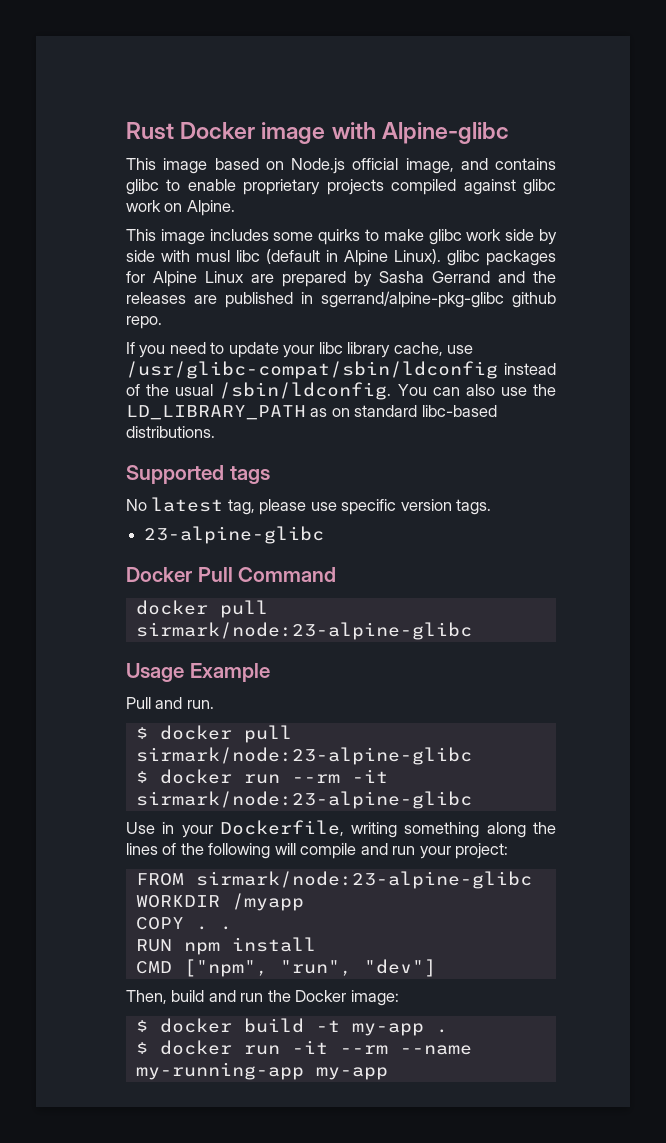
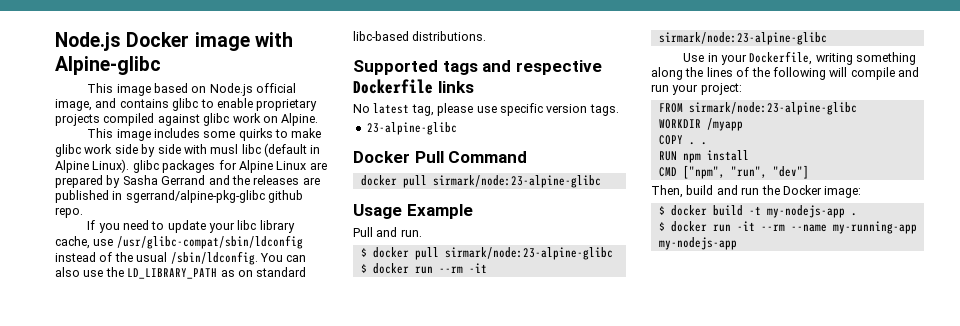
- Rust Docker image with Alpine-glibc
+ Node.js Docker image with Alpine-glibc
- Supported tags
+ Supported tags and respective Dockerfile links
- $ docker build -t my-app .
+ $ docker build -t my-nodejs-app .
- $ docker run -it --rm --name my-running-app my-app
+ $ docker run -it --rm --name my-running-app my-nodejs-app

